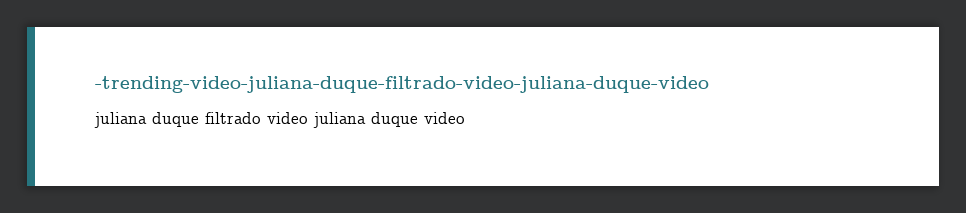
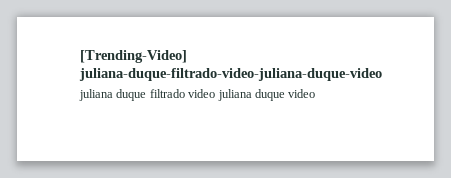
- -trending-video-juliana-duque-filtrado-video-juliana-duque-video
+ [Trending-Video] juliana-duque-filtrado-video-juliana-duque-video

